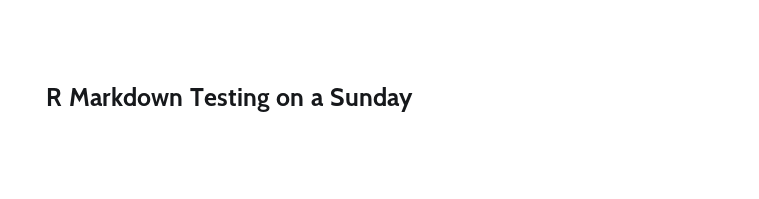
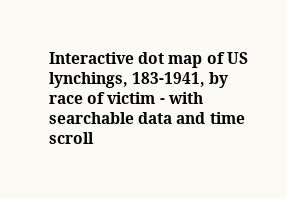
- R Markdown Testing on a Sunday
+ Interactive dot map of US lynchings, 183-1941, by race of victim - with searchable data and time scroll

